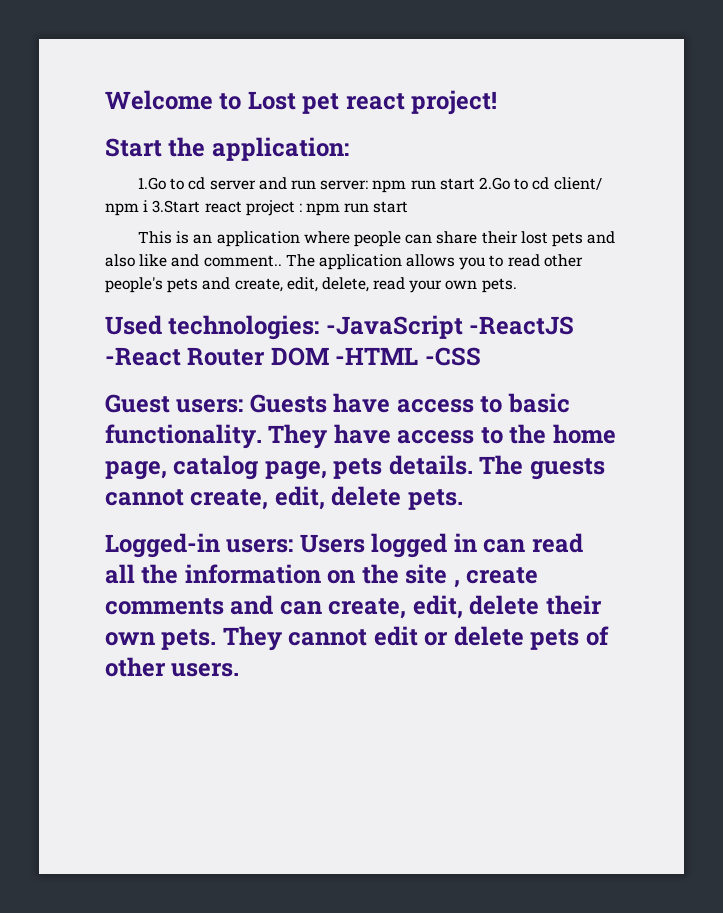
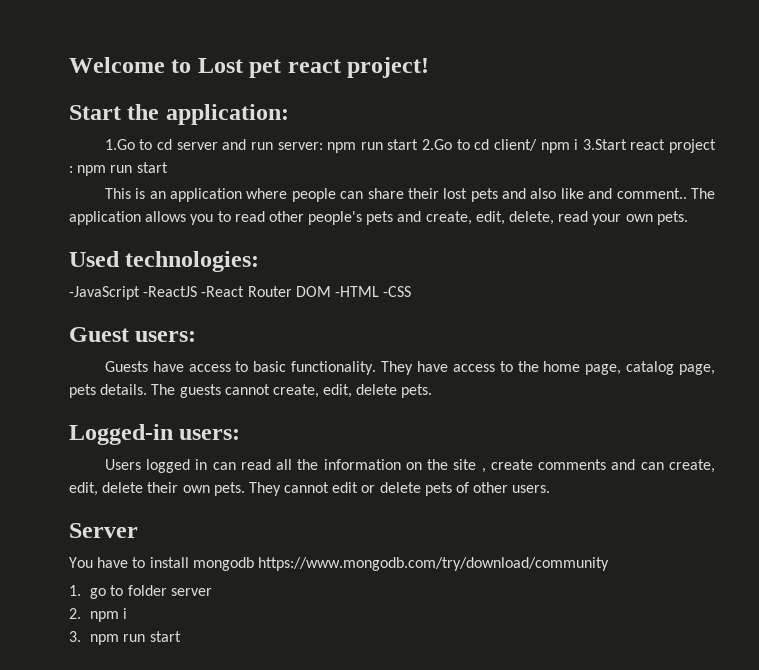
- Used technologies: -JavaScript -ReactJS -React Router DOM -HTML -CSS
+ Used technologies:
+ -JavaScript -ReactJS -React Router DOM -HTML -CSS
- Guest users: Guests have access to basic functionality.
+ Guest users:
+ Guests have access to basic functionality.
- Logged-in users: Users logged in can read all the information on the site , create comments and can create, edit, delete their own pets.
+ Logged-in users:
+ Users logged in can read all the information on the site , create comments and can create, edit, delete their own pets.
+ Server
+ You have to install mongodb https://www.mongodb.com/try/download/community
+ 1. go to folder server
+ 2. npm i
+ 3. npm run start

